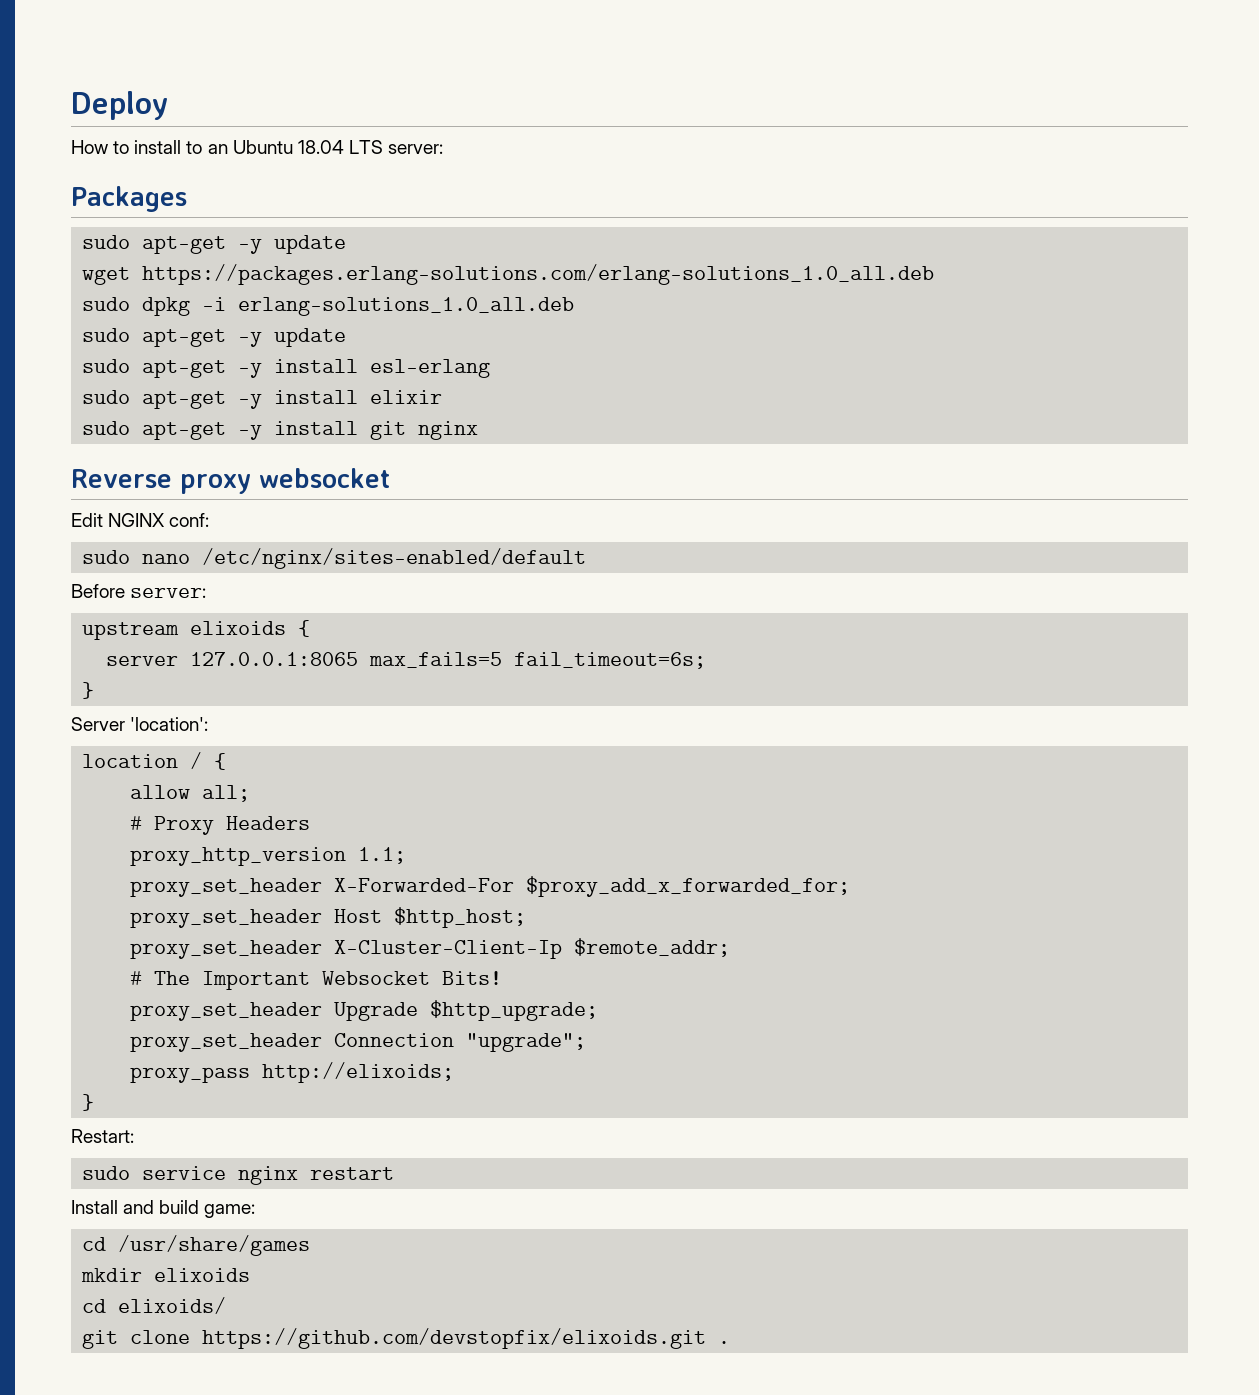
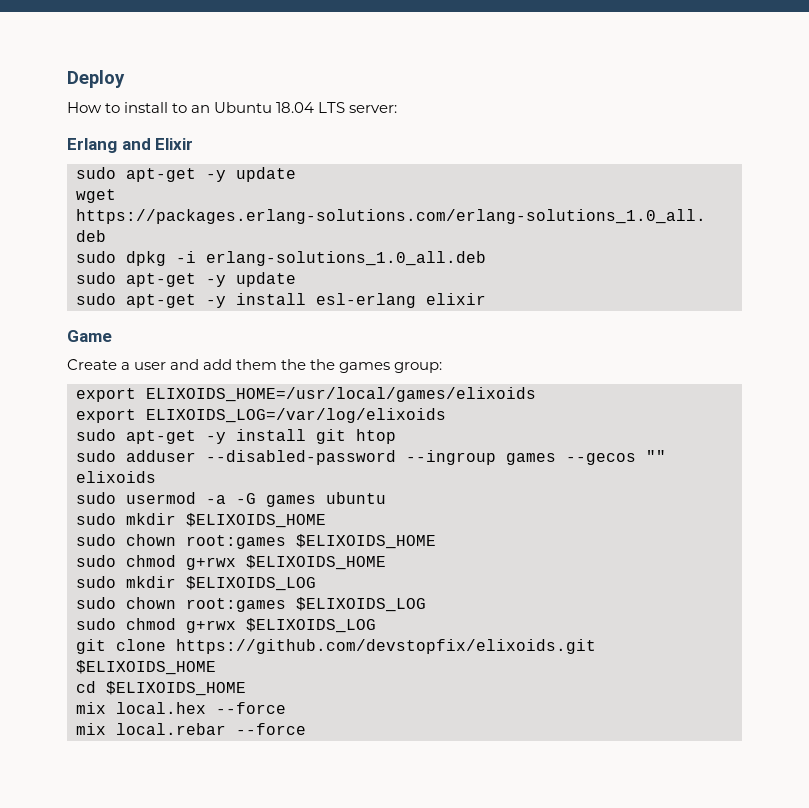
- Packages
+ Erlang and Elixir
- sudo apt-get -y install esl-erlang
- sudo apt-get -y install elixir
+ sudo apt-get -y install esl-erlang elixir
+ Game
+ Create a user and add them the the games group:
+ export ELIXOIDS_HOME=/usr/local/games/elixoids
+ export ELIXOIDS_LOG=/var/log/elixoids
- sudo apt-get -y install git nginx
- Reverse proxy websocket
- Edit NGINX conf:
- sudo nano /etc/nginx/sites-enabled/default
- Before server:
- upstream elixoids {
- server 127.0.0.1:8065 max_fails=5 fail_timeout=6s;
- }
- Server 'location':
- location / {
- allow all;
- # Proxy Headers
- proxy_http_version 1.1;
- proxy_set_header X-Forwarded-For $proxy_add_x_forwarded_for;
- proxy_set_header Host $http_host;
- proxy_set_header X-Cluster-Client-Ip $remote_addr;
- # The Important Websocket Bits!
- proxy_set_header Upgrade $http_upgrade;
- proxy_set_header Connection "upgrade";
- proxy_pass http://elixoids;
- }
- Restart:
- sudo service nginx restart
- Install and build game:
- cd /usr/share/games
- mkdir elixoids
- cd elixoids/
- git clone https://github.com/devstopfix/elixoids.git .
+ sudo apt-get -y install git htop
+ sudo adduser --disabled-password --ingroup games --gecos "" elixoids
+ sudo usermod -a -G games ubuntu
+ sudo mkdir $ELIXOIDS_HOME
+ sudo chown root:games $ELIXOIDS_HOME
+ sudo chmod g+rwx $ELIXOIDS_HOME
+ sudo mkdir $ELIXOIDS_LOG
+ sudo chown root:games $ELIXOIDS_LOG
+ sudo chmod g+rwx $ELIXOIDS_LOG
+ git clone https://github.com/devstopfix/elixoids.git $ELIXOIDS_HOME
+ cd $ELIXOIDS_HOME
+ mix local.hex --force
+ mix local.rebar --force

